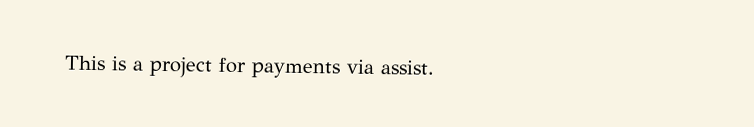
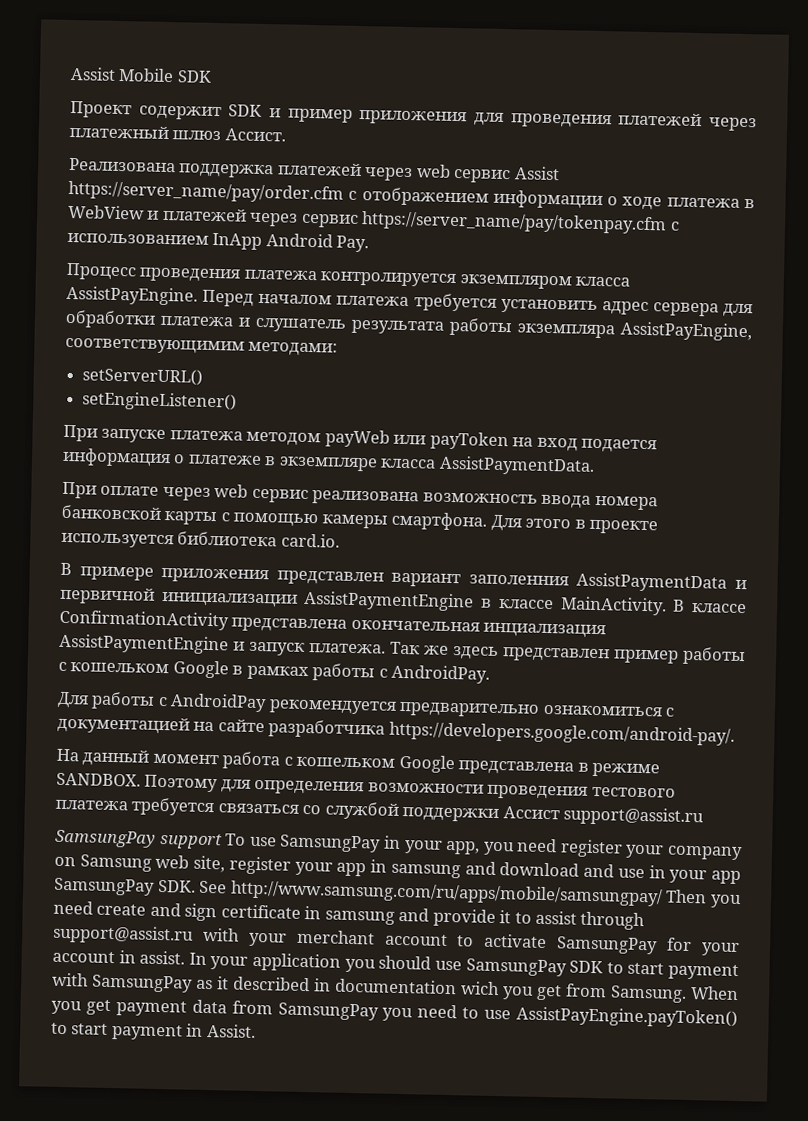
- This is a project for payments via assist.
+ Assist Mobile SDK
+ Проект содержит SDK и пример приложения для проведения платежей через платежный шлюз Ассист.
+ Реализована поддержка платежей через web сервис Assist https://server_name/pay/order.cfm с отображением информации о ходе платежа в WebView и платежей через сервис https://server_name/pay/tokenpay.cfm с использованием InApp Android Pay.
+ Процесс проведения платежа контролируется экземпляром класса AssistPayEngine. Перед началом платежа требуется установить адрес сервера для обработки платежа и слушатель результата работы экземпляра AssistPayEngine, соответствующимим методами:
+ setServerURL()
+ setEngineListener()
+ При запуске платежа методом payWeb или payToken на вход подается информация о платеже в экземпляре класса AssistPaymentData.
+ При оплате через web сервис реализована возможность ввода номера банковской карты с помощью камеры смартфона. Для этого в проекте используется библиотека card.io.
+ В примере приложения представлен вариант заполенния AssistPaymentData и первичной инициализации AssistPaymentEngine в классе MainActivity. В класcе ConfirmationActivity представлена окончательная инциализация AssistPaymentEngine и запуск платежа. Так же здесь представлен пример работы с кошельком Google в рамках работы с AndroidPay.
+ Для работы с AndroidPay рекомендуется предварительно ознакомиться с документацией на сайте разработчика https://developers.google.com/android-pay/.
+ На данный момент работа с кошельком Google представлена в режиме SANDBOX. Поэтому для определения возможности проведения тестового платежа требуется связаться со службой поддержки Ассист support@assist.ru
+ SamsungPay support To use SamsungPay in your app, you need register your company on Samsung web site, register your app in samsung and download and use in your app SamsungPay SDK. See http://www.samsung.com/ru/apps/mobile/samsungpay/ Then you need create and sign certificate in samsung and provide it to assist through support@assist.ru with your merchant account to activate SamsungPay for your account in assist. In your application you should use SamsungPay SDK to start payment with SamsungPay as it described in documentation wich you get from Samsung. When you get payment data from SamsungPay you need to use AssistPayEngine.payToken() to start payment in Assist.

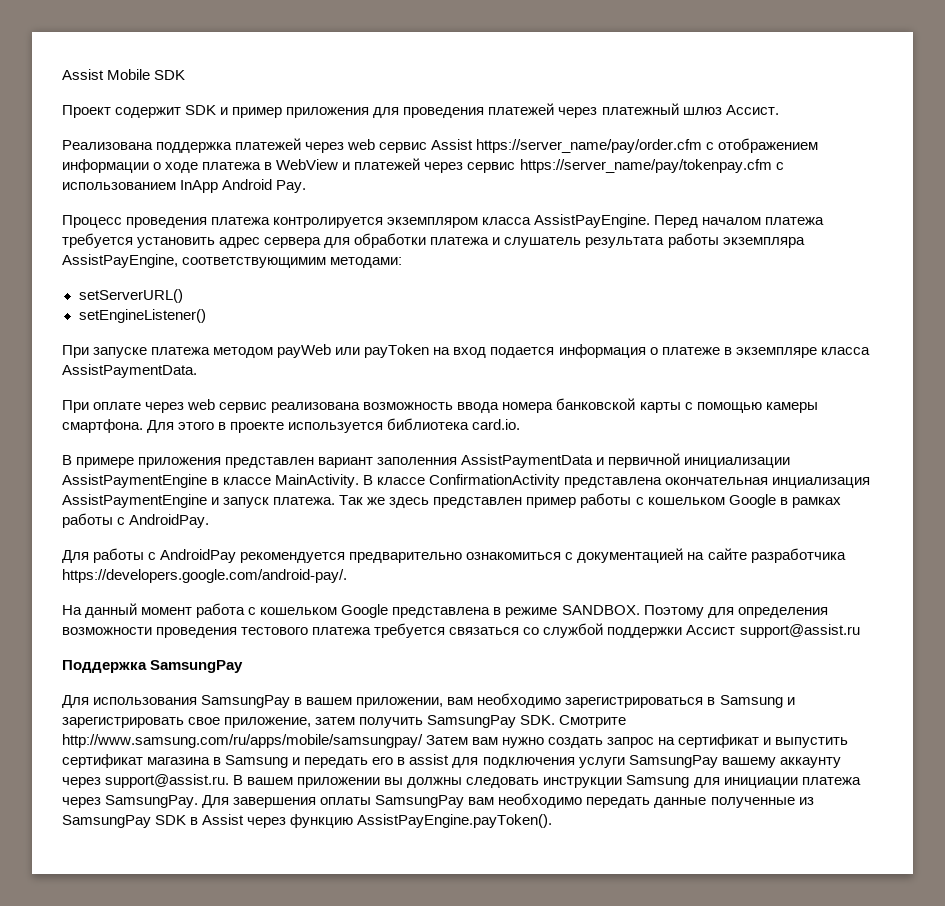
- SamsungPay support To use SamsungPay in your app, you need register your company on Samsung web site, register your app in samsung and download and use in your app SamsungPay SDK. See http://www.samsung.com/ru/apps/mobile/samsungpay/ Then you need create and sign certificate in samsung and provide it to assist through support@assist.ru with your merchant account to activate SamsungPay for your account in assist. In your application you should use SamsungPay SDK to start payment with SamsungPay as it described in documentation wich you get from Samsung. When you get payment data from SamsungPay you need to use AssistPayEngine.payToken() to start payment in Assist.
+ Поддержка SamsungPay
+ Для использования SamsungPay в вашем приложении, вам необходимо зарегистрироваться в Samsung и зарегистрировать свое приложение, затем получить SamsungPay SDK. Смотрите http://www.samsung.com/ru/apps/mobile/samsungpay/ Затем вам нужно создать запрос на сертификат и выпустить сертификат магазина в Samsung и передать его в assist для подключения услуги SamsungPay вашему аккаунту через support@assist.ru. В вашем приложении вы должны следовать инструкции Samsung для инициации платежа через SamsungPay. Для завершения оплаты SamsungPay вам необходимо передать данные полученные из SamsungPay SDK в Assist через функцию AssistPayEngine.payToken().

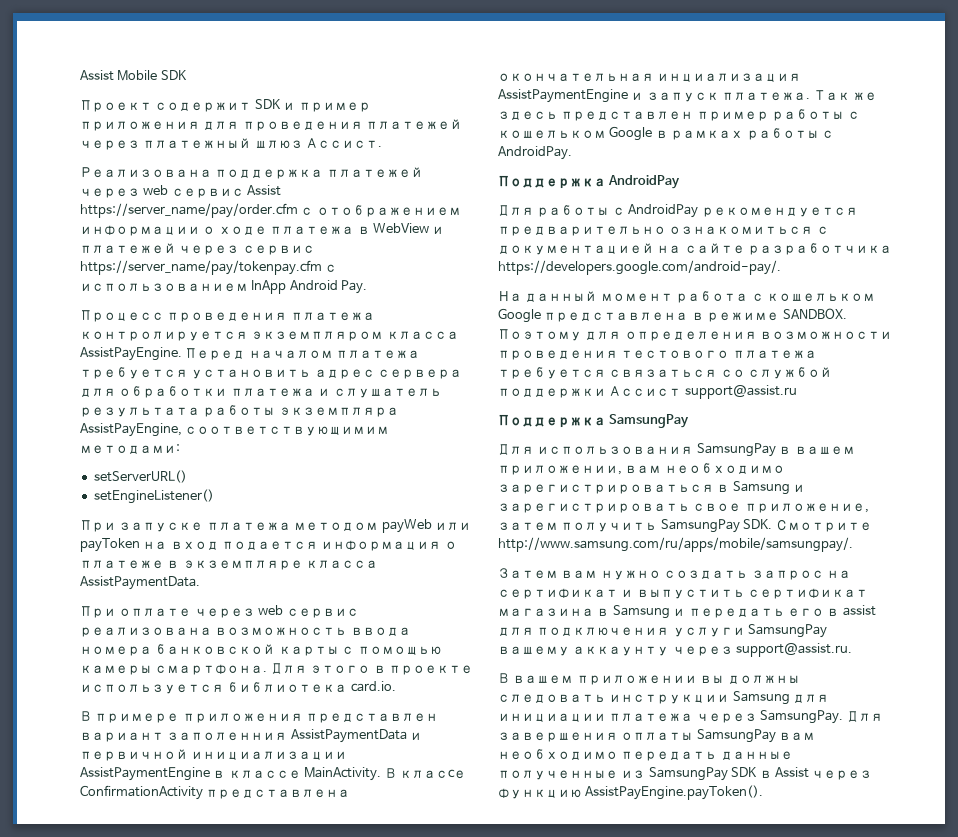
+ Поддержка AndroidPay
- Для использования SamsungPay в вашем приложении, вам необходимо зарегистрироваться в Samsung и зарегистрировать свое приложение, затем получить SamsungPay SDK. Смотрите http://www.samsung.com/ru/apps/mobile/samsungpay/ Затем вам нужно создать запрос на сертификат и выпустить сертификат магазина в Samsung и передать его в assist для подключения услуги SamsungPay вашему аккаунту через support@assist.ru. В вашем приложении вы должны следовать инструкции Samsung для инициации платежа через SamsungPay.
+ Для использования SamsungPay в вашем приложении, вам необходимо зарегистрироваться в Samsung и зарегистрировать свое приложение, затем получить SamsungPay SDK. Смотрите http://www.samsung.com/ru/apps/mobile/samsungpay/.
+ Затем вам нужно создать запрос на сертификат и выпустить сертификат магазина в Samsung и передать его в assist для подключения услуги SamsungPay вашему аккаунту через support@assist.ru.
+ В вашем приложении вы должны следовать инструкции Samsung для инициации платежа через SamsungPay.

